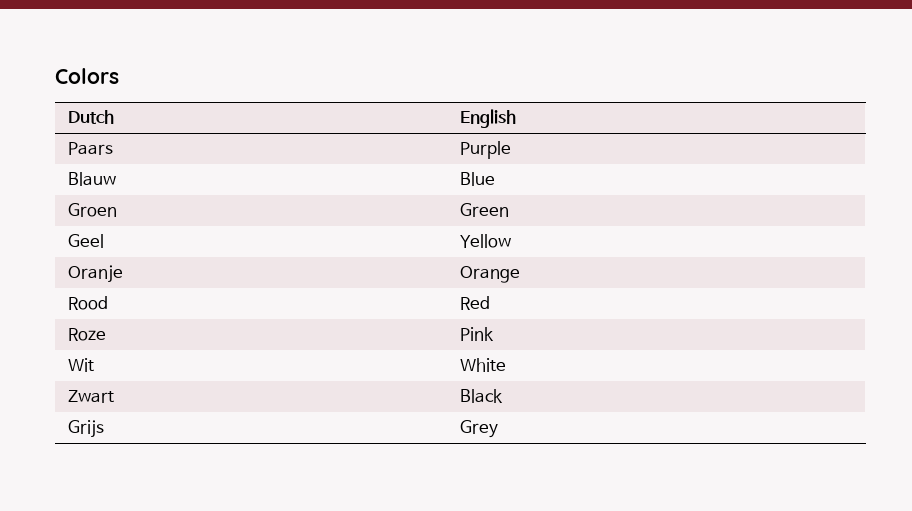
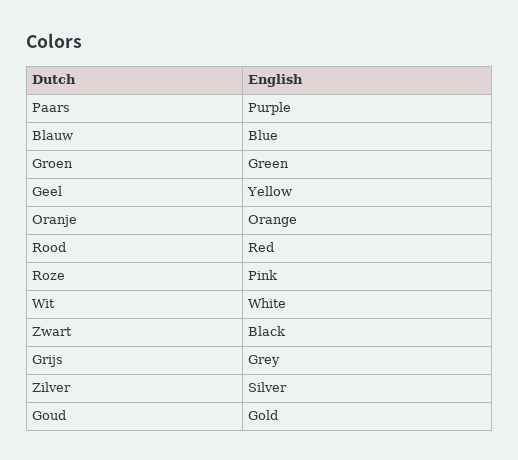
+ Zilver | Silver
+ Goud | Gold

